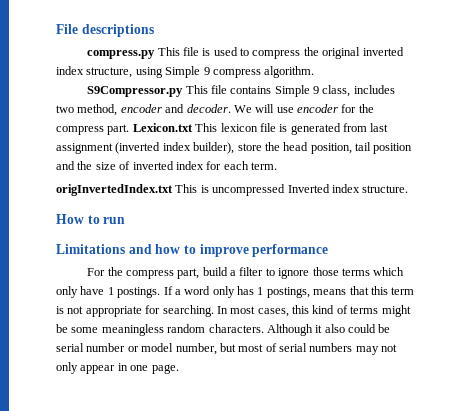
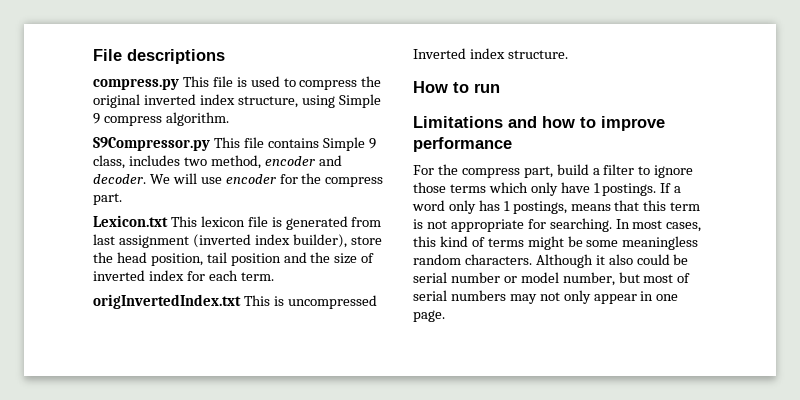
- We will use encoder for the compress part. Lexicon.txt This lexicon file is generated from last assignment (inverted index builder), store the head position, tail position and the size of inverted index for each term.
+ We will use encoder for the compress part.
+ Lexicon.txt This lexicon file is generated from last assignment (inverted index builder), store the head position, tail position and the size of inverted index for each term.

